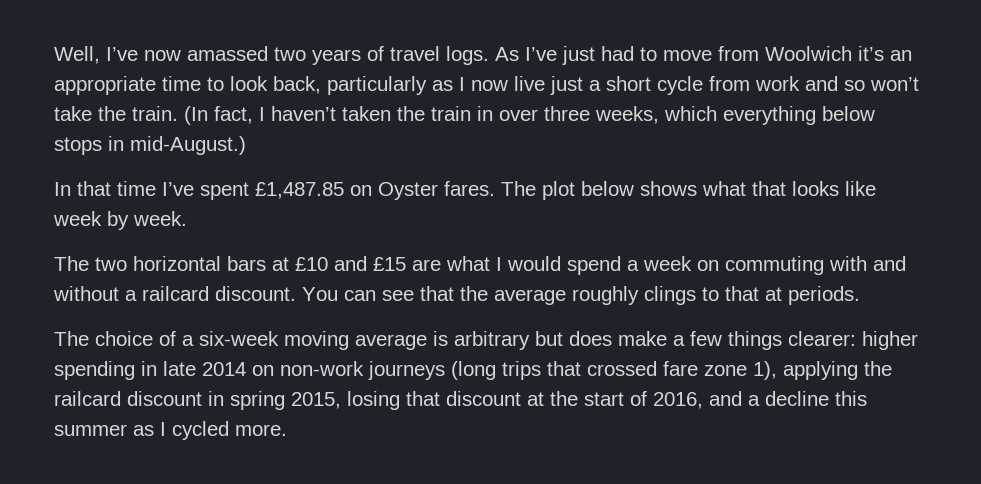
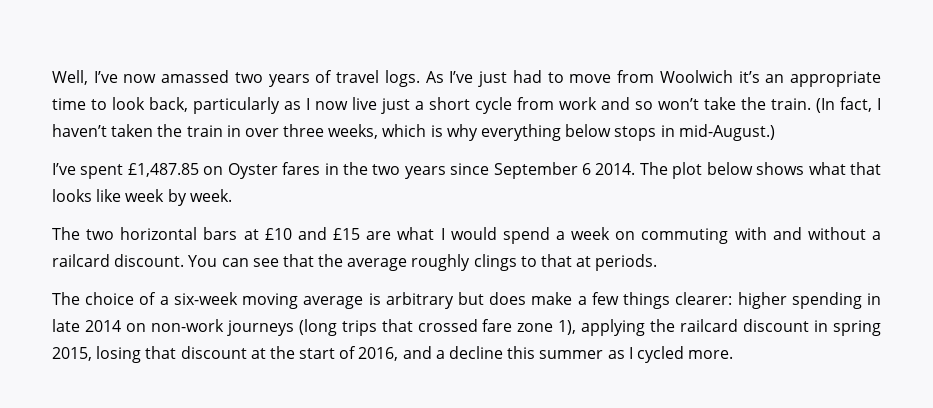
- (In fact, I haven’t taken the train in over three weeks, which everything below stops in mid-August.)
+ (In fact, I haven’t taken the train in over three weeks, which is why everything below stops in mid-August.)
- In that time I’ve spent £1,487.85 on Oyster fares.
+ I’ve spent £1,487.85 on Oyster fares in the two years since September 6 2014.

